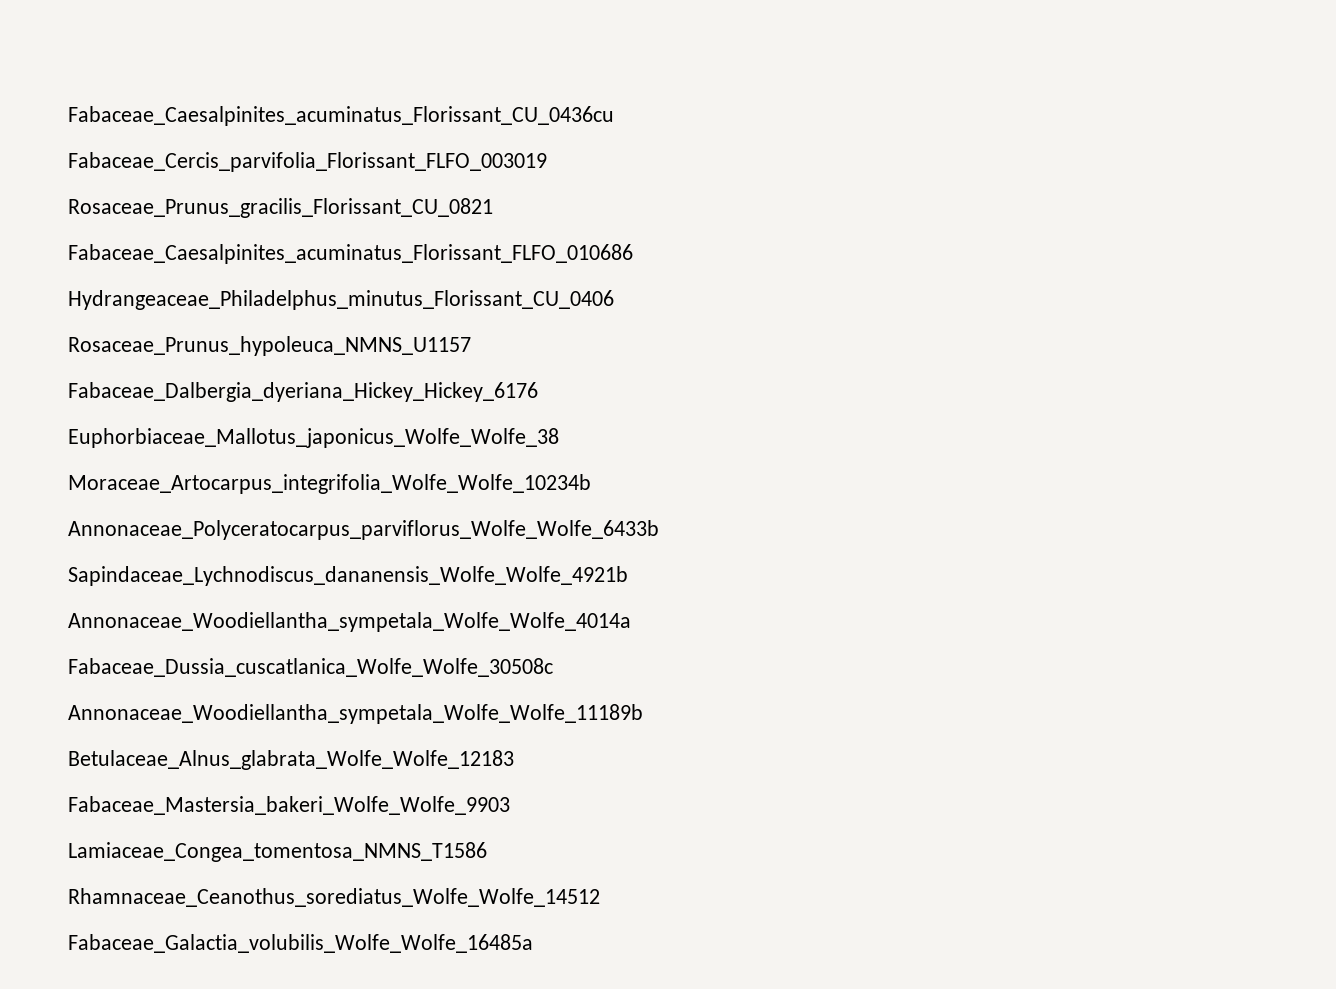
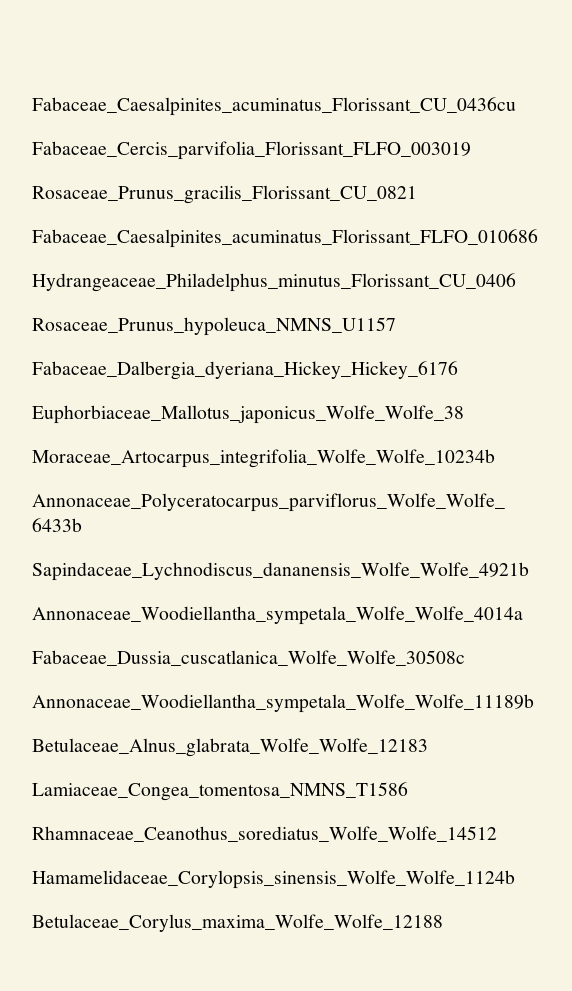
- Fabaceae_Mastersia_bakeri_Wolfe_Wolfe_9903
- Fabaceae_Galactia_volubilis_Wolfe_Wolfe_16485a
+ Hamamelidaceae_Corylopsis_sinensis_Wolfe_Wolfe_1124b
+ Betulaceae_Corylus_maxima_Wolfe_Wolfe_12188

